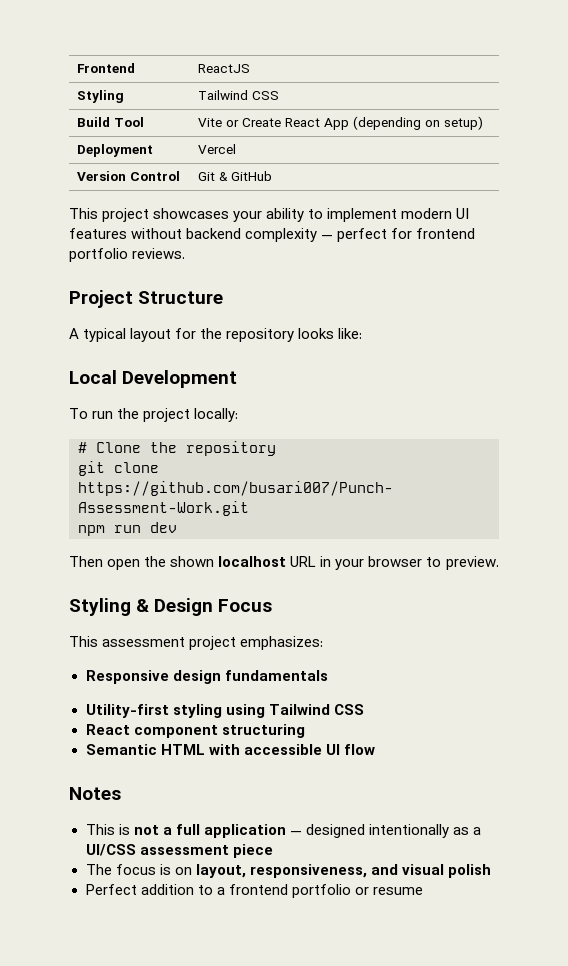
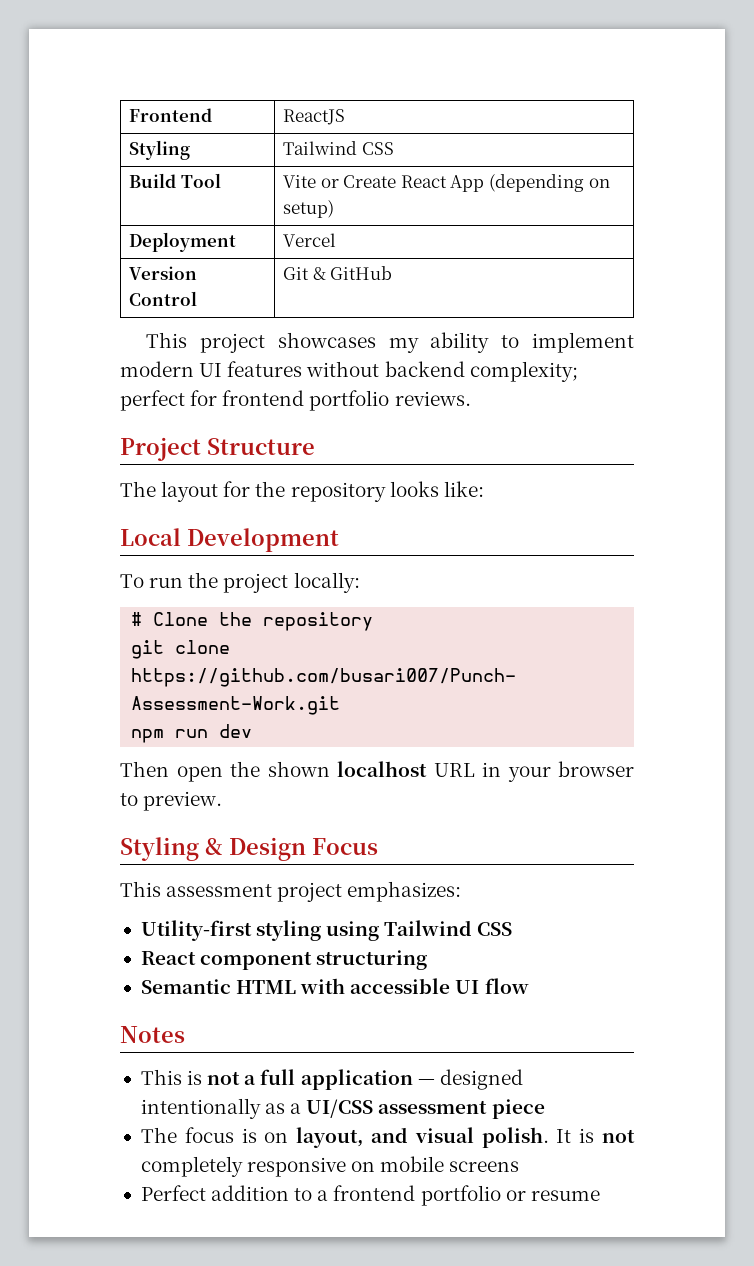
- This project showcases your ability to implement modern UI features without backend complexity — perfect for frontend portfolio reviews.
+ This project showcases my ability to implement modern UI features without backend complexity; perfect for frontend portfolio reviews.
- A typical layout for the repository looks like:
+ The layout for the repository looks like:
- Responsive design fundamentals
- The focus is on layout, responsiveness, and visual polish
+ The focus is on layout, and visual polish. It is not completely responsive on mobile screens

